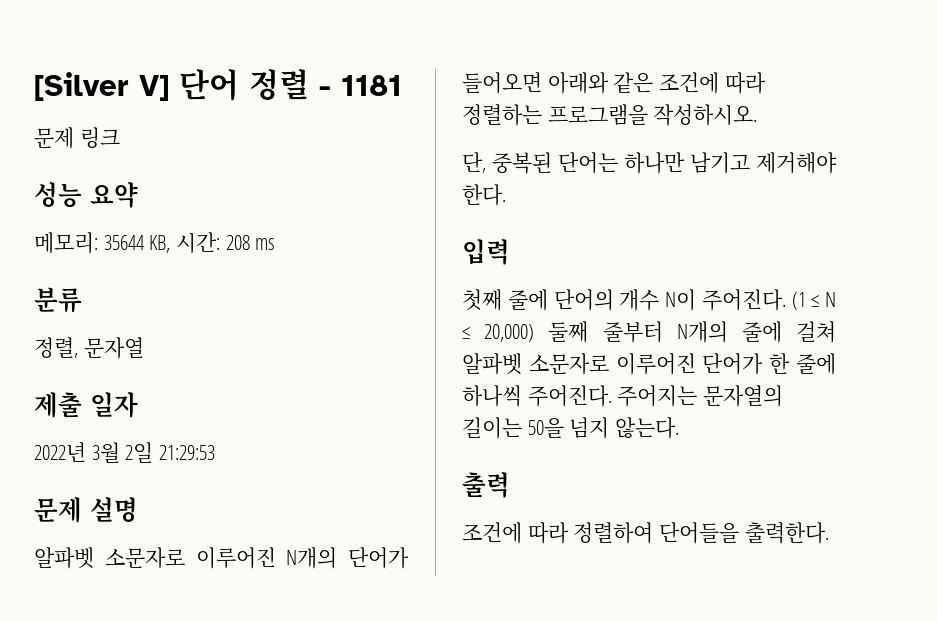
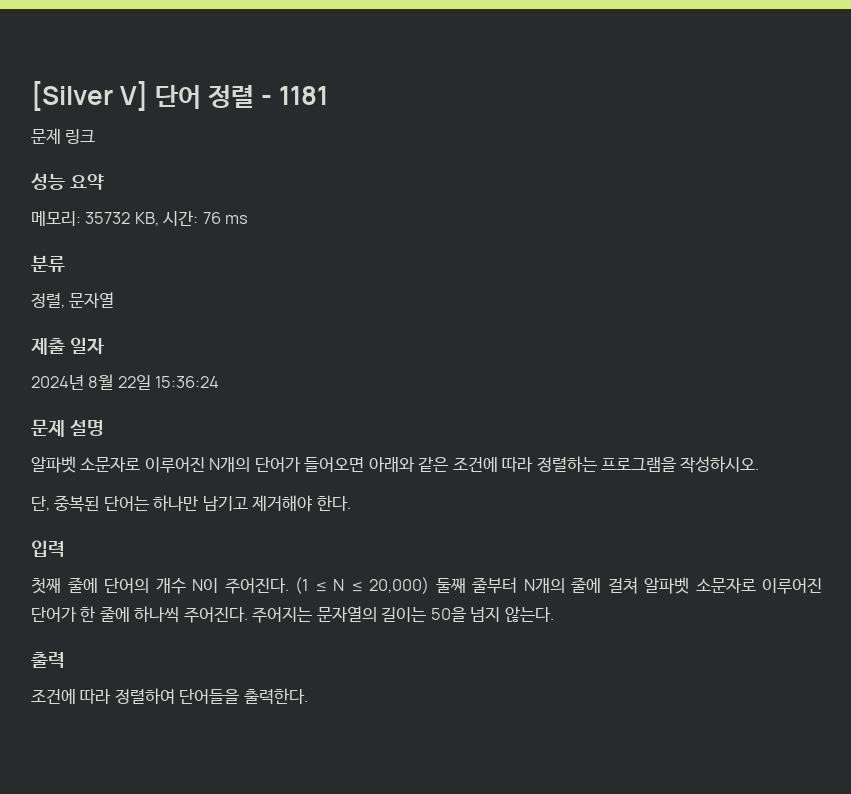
- 메모리: 35644 KB, 시간: 208 ms
+ 메모리: 35732 KB, 시간: 76 ms
- 2022년 3월 2일 21:29:53
+ 2024년 8월 22일 15:36:24

